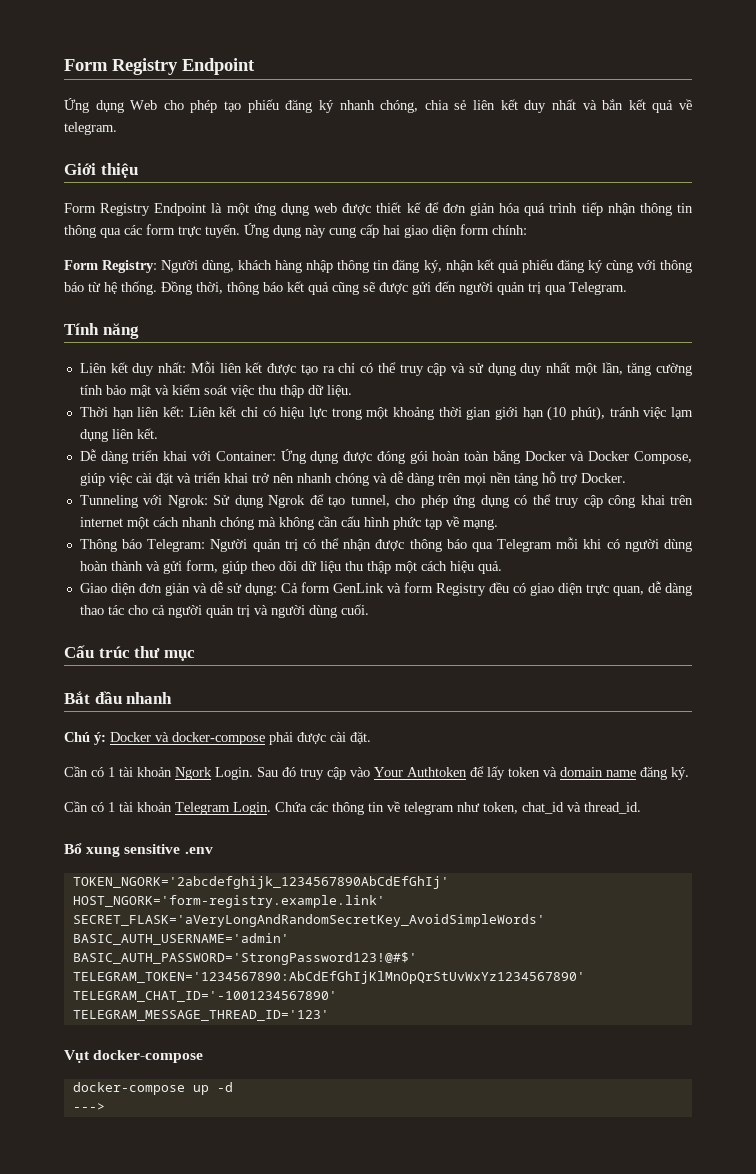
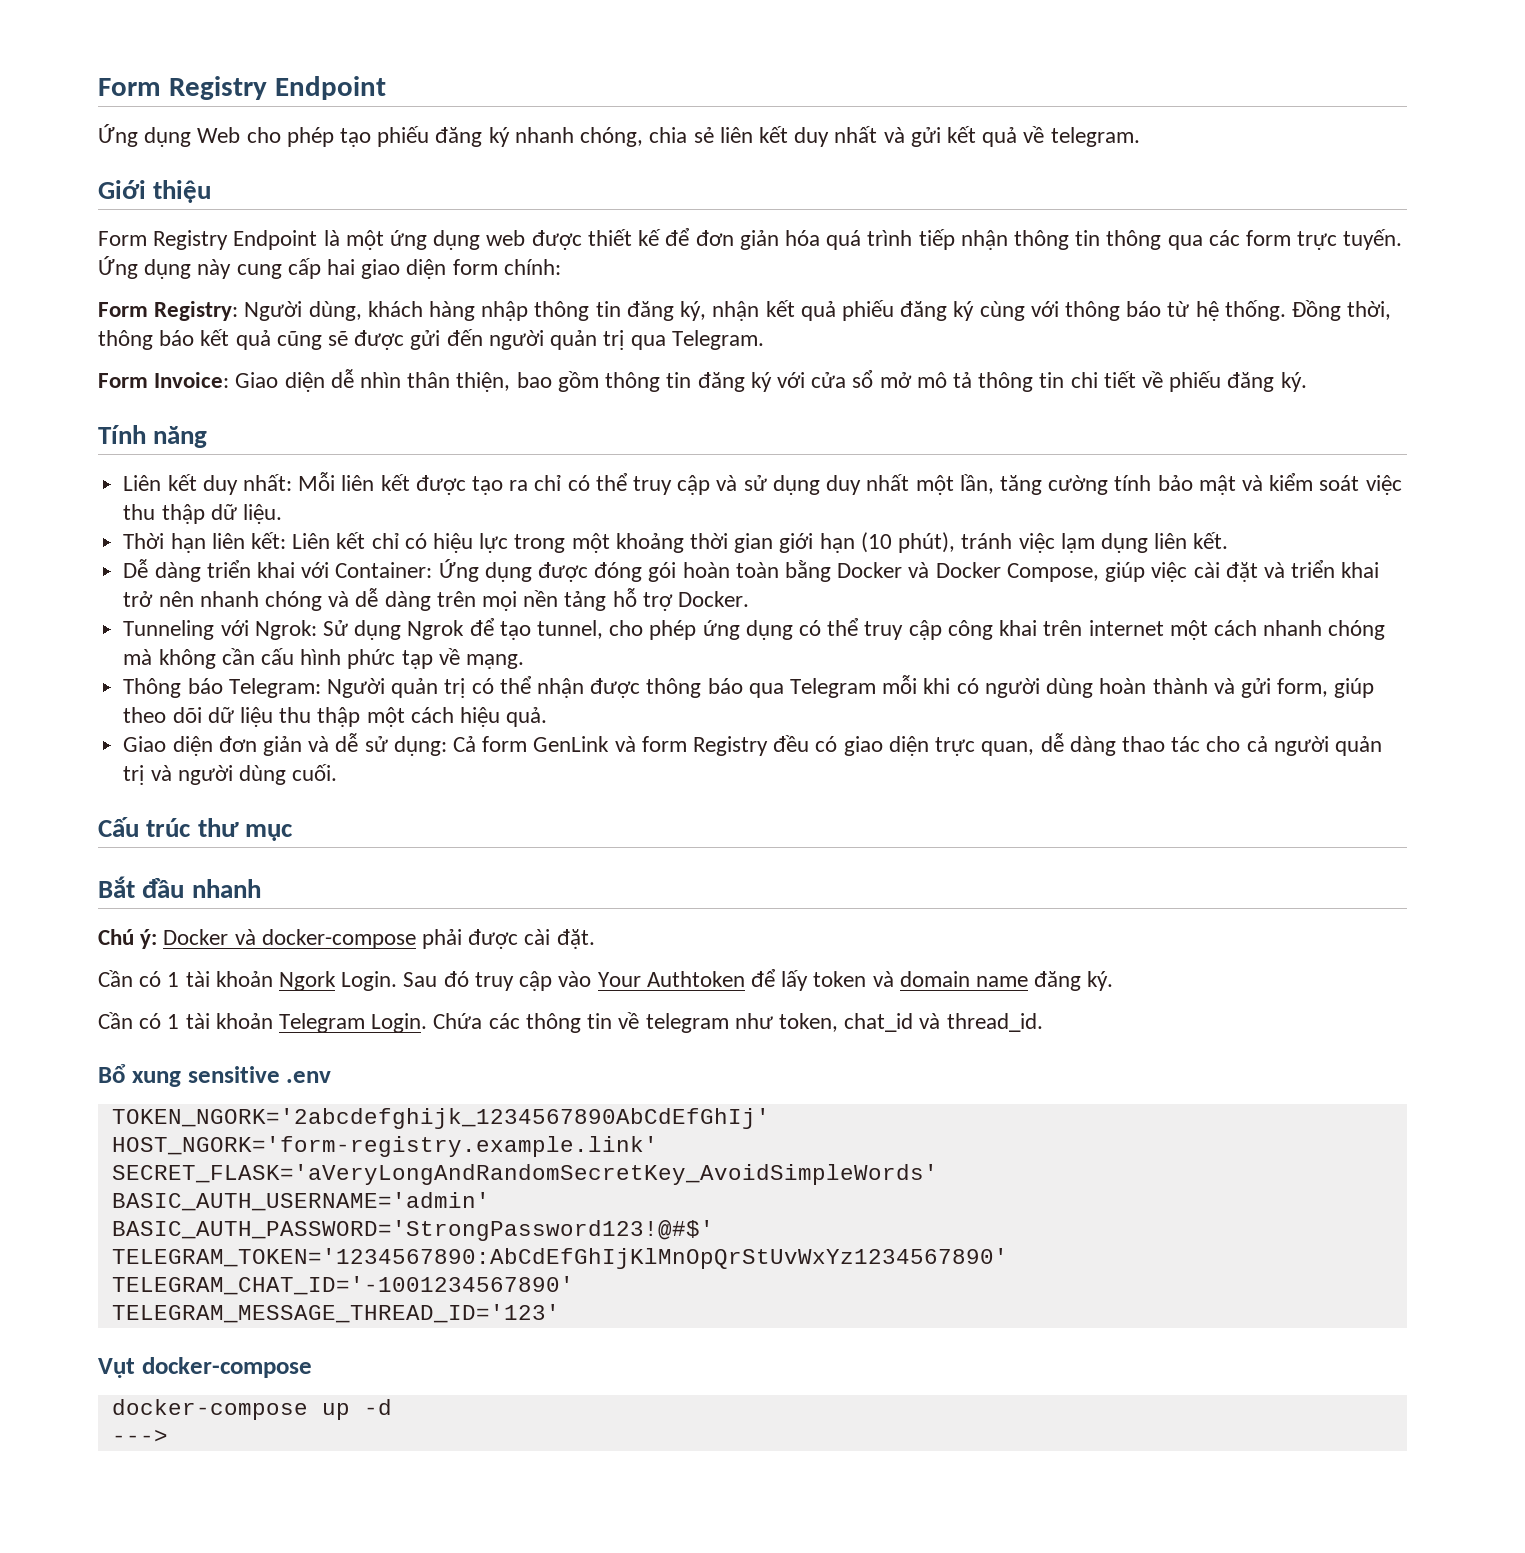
- Ứng dụng Web cho phép tạo phiếu đăng ký nhanh chóng, chia sẻ liên kết duy nhất và bắn kết quả về telegram.
+ Ứng dụng Web cho phép tạo phiếu đăng ký nhanh chóng, chia sẻ liên kết duy nhất và gửi kết quả về telegram.
+ Form Invoice: Giao diện dễ nhìn thân thiện, bao gồm thông tin đăng ký với cửa sổ mở mô tả thông tin chi tiết về phiếu đăng ký.

